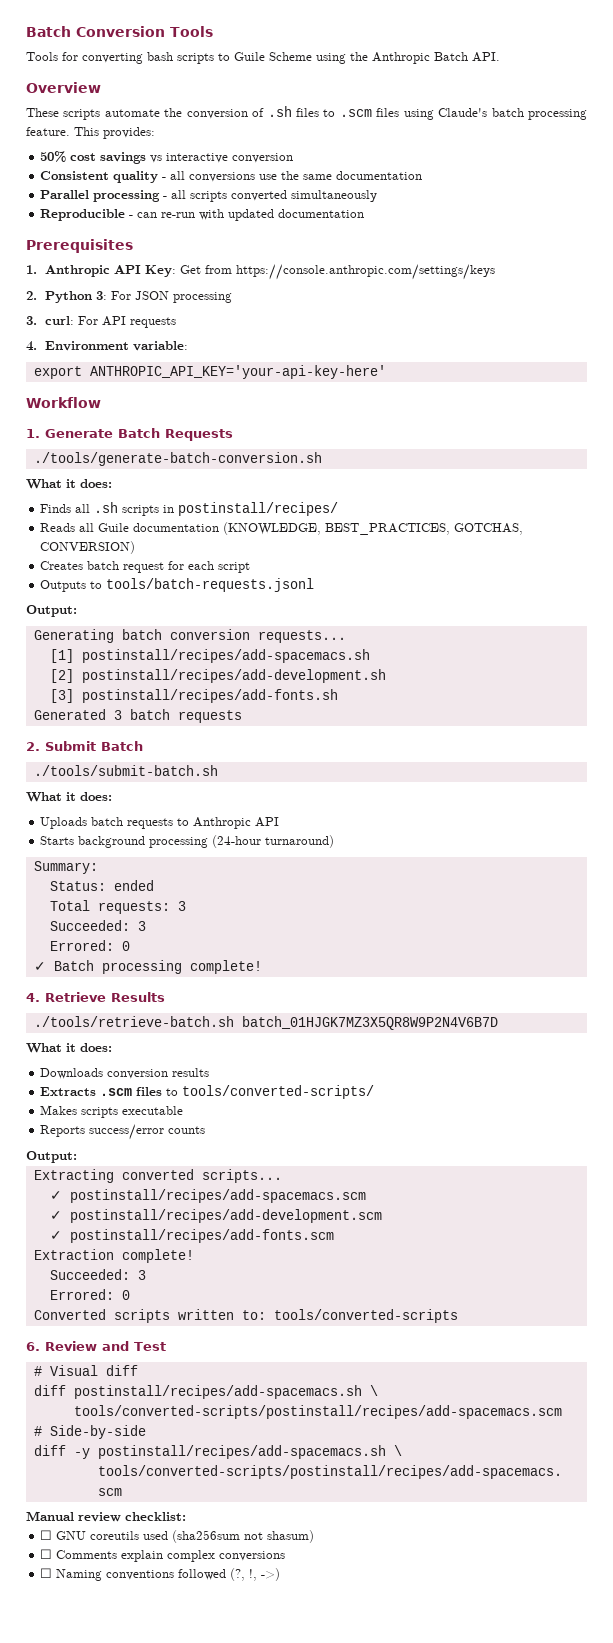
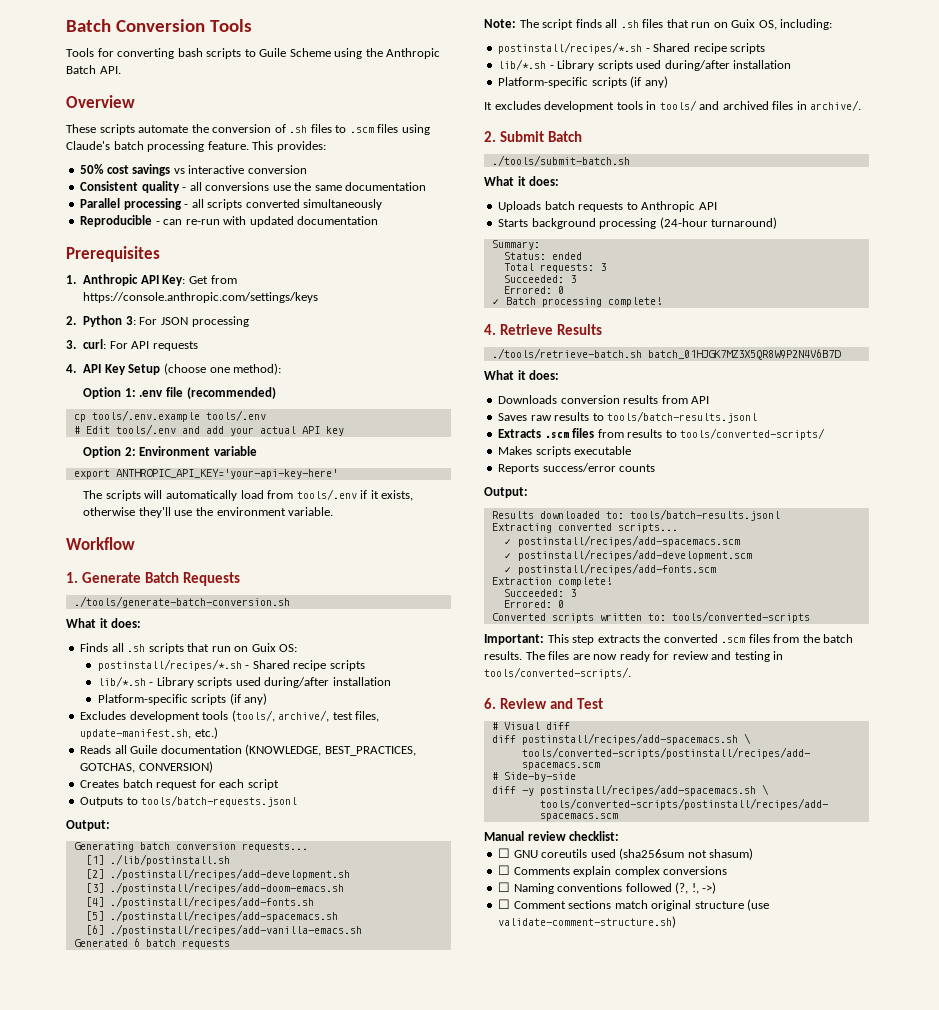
- 4. Environment variable:
+ 4. API Key Setup (choose one method):
+ Option 1: .env file (recommended)
+ cp tools/.env.example tools/.env
+ # Edit tools/.env and add your actual API key
+ Option 2: Environment variable
  export ANTHROPIC_API_KEY='your-api-key-here'
+ The scripts will automatically load from tools/.env if it exists, otherwise they'll use the environment variable.
- Finds all .sh scripts in postinstall/recipes/
+ Finds all .sh scripts that run on Guix OS:
+ postinstall/recipes/*.sh - Shared recipe scripts
+ lib/*.sh - Library scripts used during/after installation
+ Platform-specific scripts (if any)
+ Excludes development tools (tools/, archive/, test files, update-manifest.sh, etc.)
- [1] postinstall/recipes/add-spacemacs.sh
+ [1] ./lib/postinstall.sh
- [2] postinstall/recipes/add-development.sh
+ [2] ./postinstall/recipes/add-development.sh
- [3] postinstall/recipes/add-fonts.sh
+ [3] ./postinstall/recipes/add-doom-emacs.sh
+ [4] ./postinstall/recipes/add-fonts.sh
+ [5] ./postinstall/recipes/add-spacemacs.sh
+ [6] ./postinstall/recipes/add-vanilla-emacs.sh
- Generated 3 batch requests
+ Generated 6 batch requests
+ Note: The script finds all .sh files that run on Guix OS, including:
+ postinstall/recipes/*.sh - Shared recipe scripts
+ lib/*.sh - Library scripts used during/after installation
+ Platform-specific scripts (if any)
+ It excludes development tools in tools/ and archived files in archive/.
- Downloads conversion results
+ Downloads conversion results from API
+ Saves raw results to tools/batch-results.jsonl
- Extracts .scm files to tools/converted-scripts/
+ Extracts .scm files from results to tools/converted-scripts/
+ Results downloaded to: tools/batch-results.jsonl
+ Important: This step extracts the converted .scm files from the batch results. The files are now ready for review and testing in tools/converted-scripts/.
+ ☐ Comment sections match original structure (use validate-comment-structure.sh)

